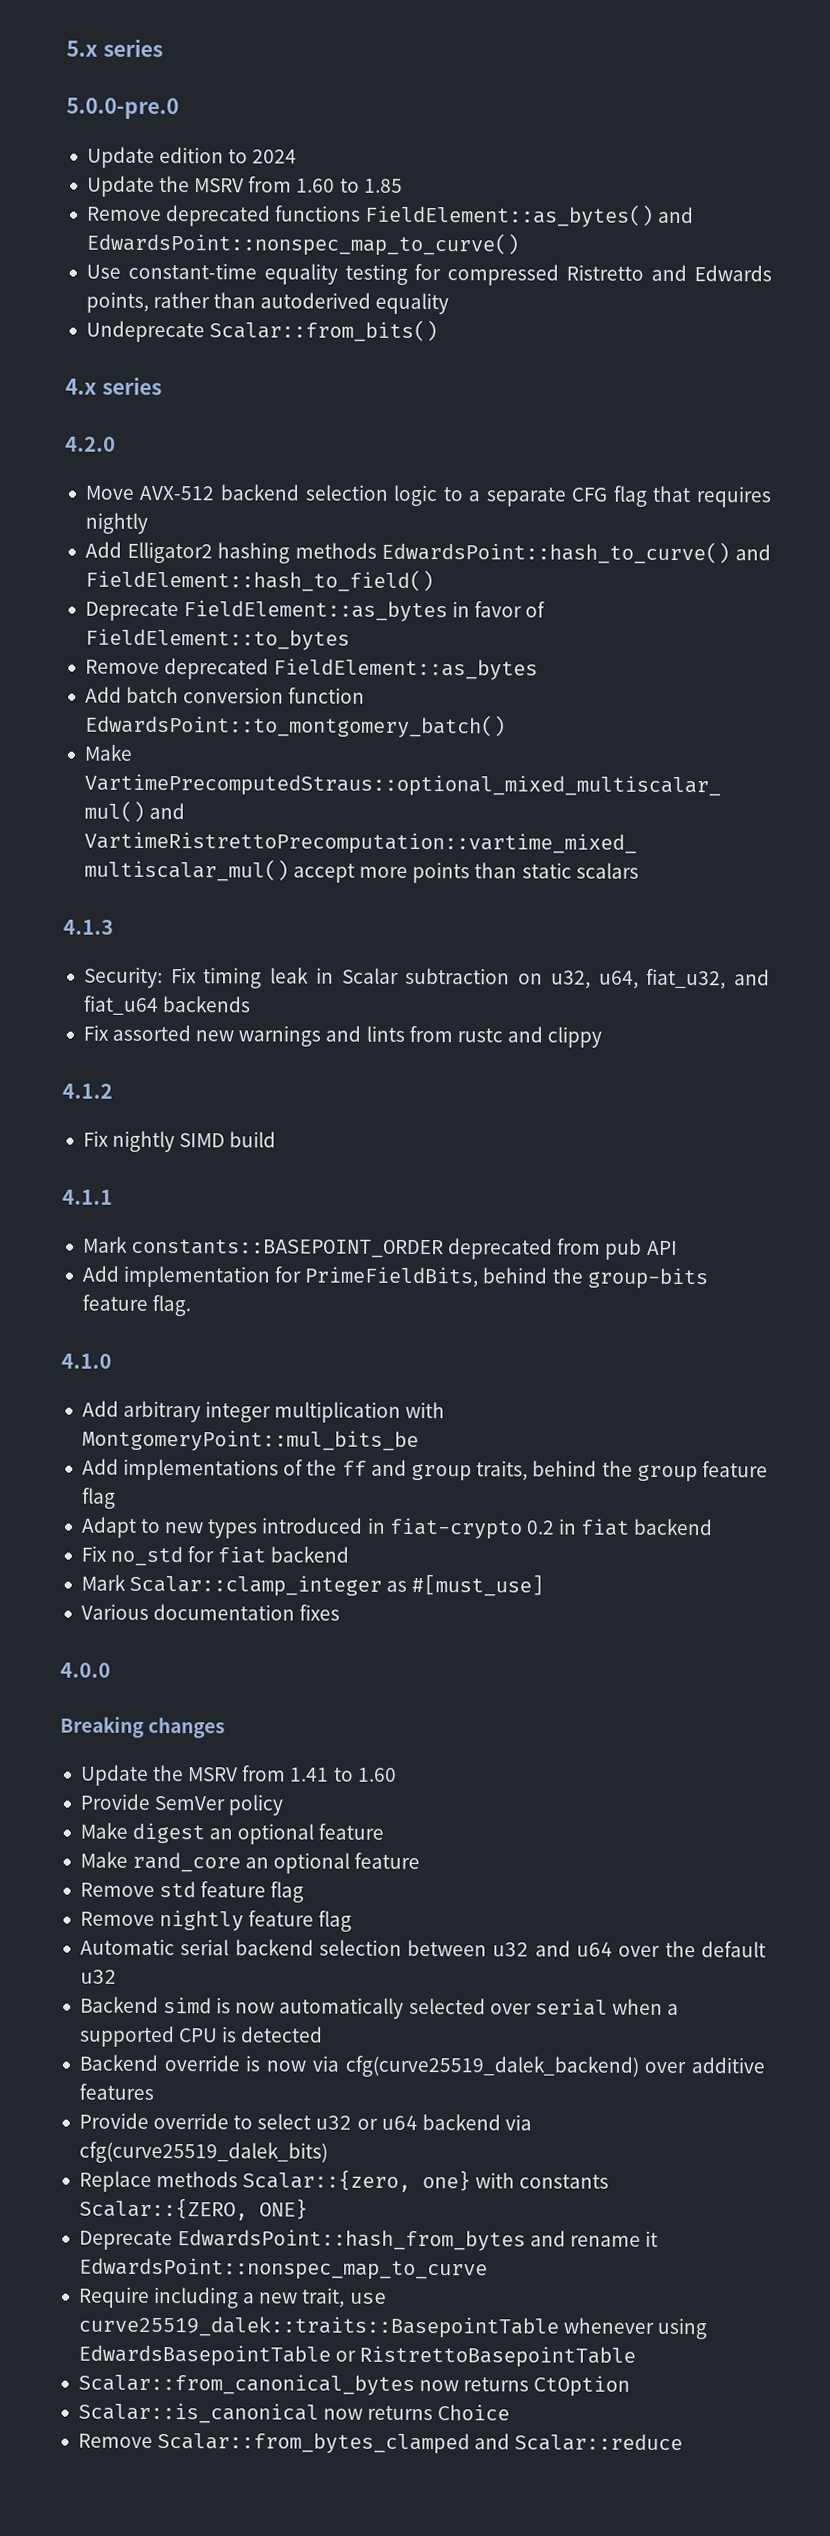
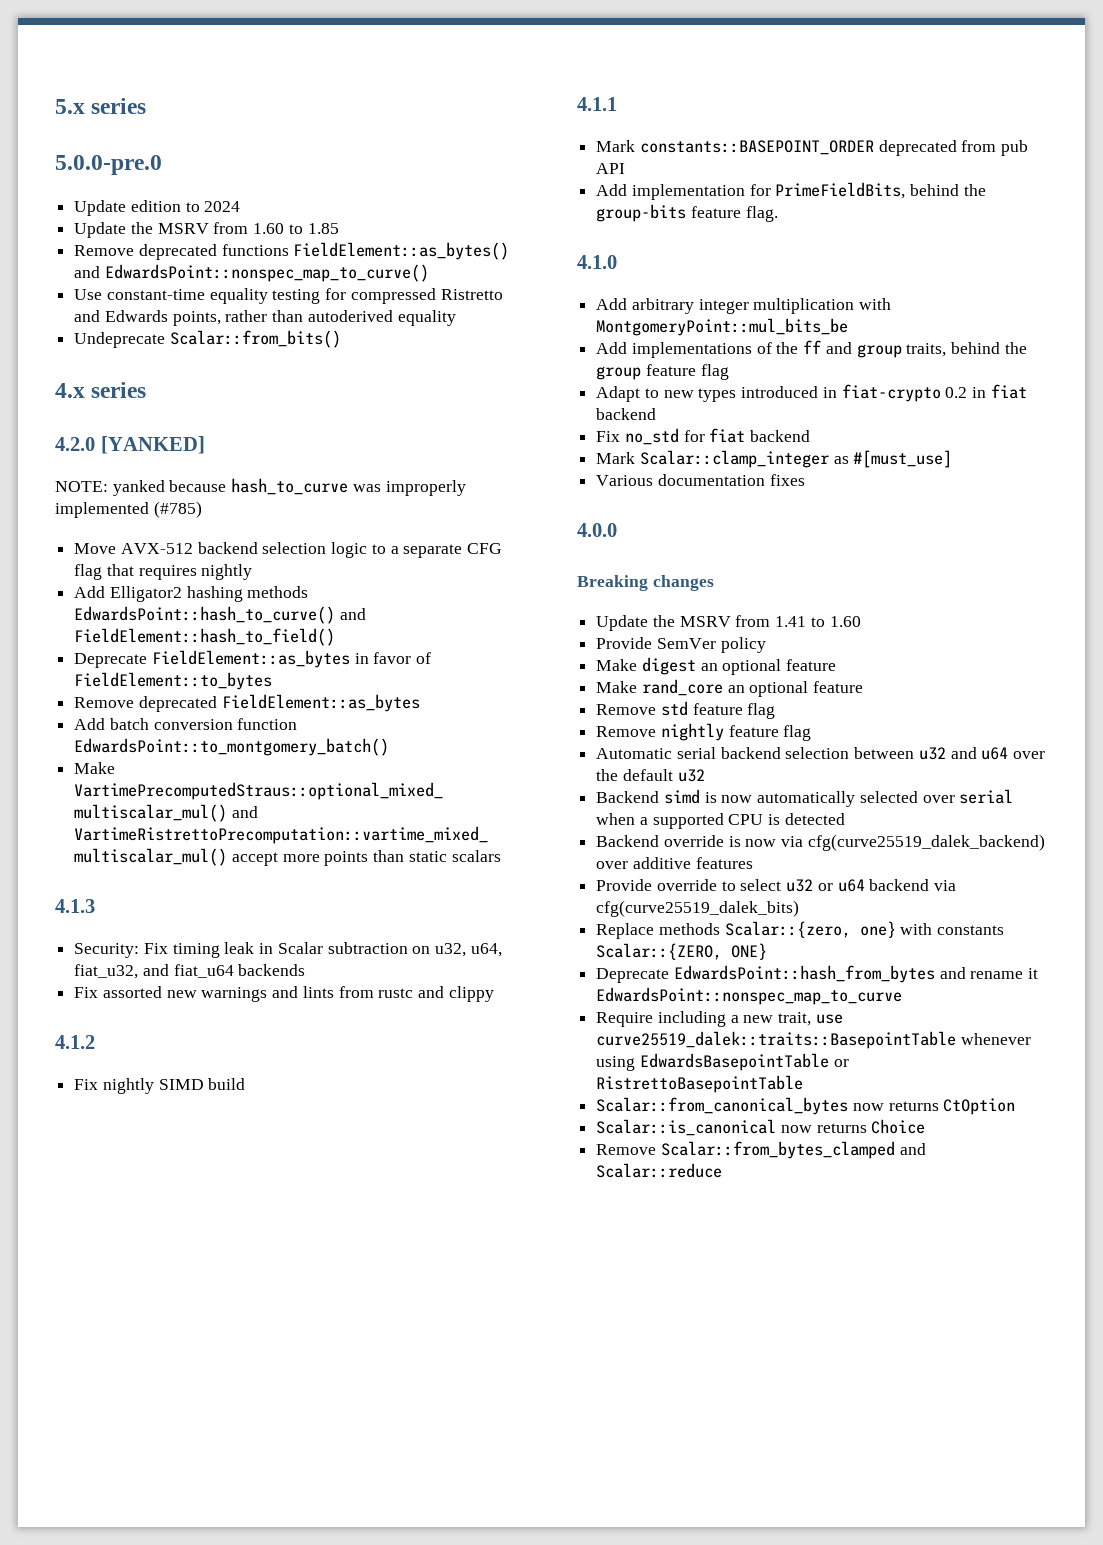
- 4.2.0
+ 4.2.0 [YANKED]
+ NOTE: yanked because hash_to_curve was improperly implemented (#785)

